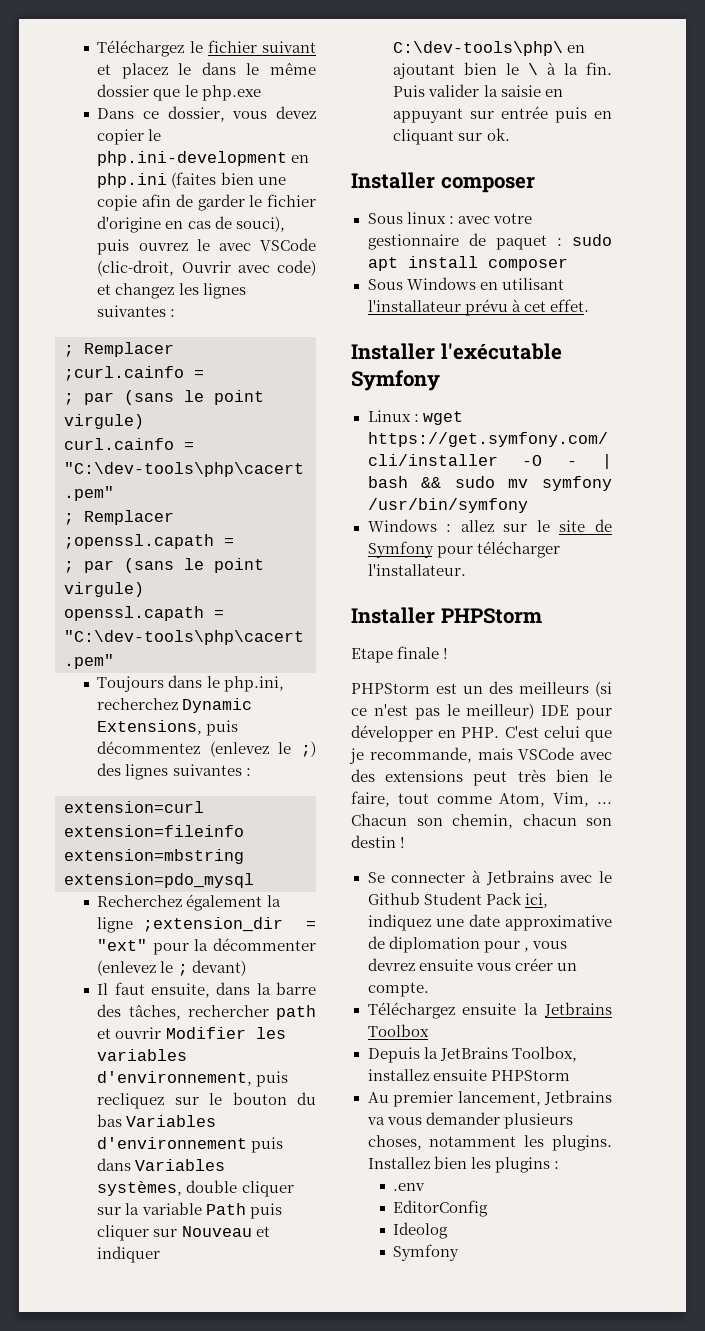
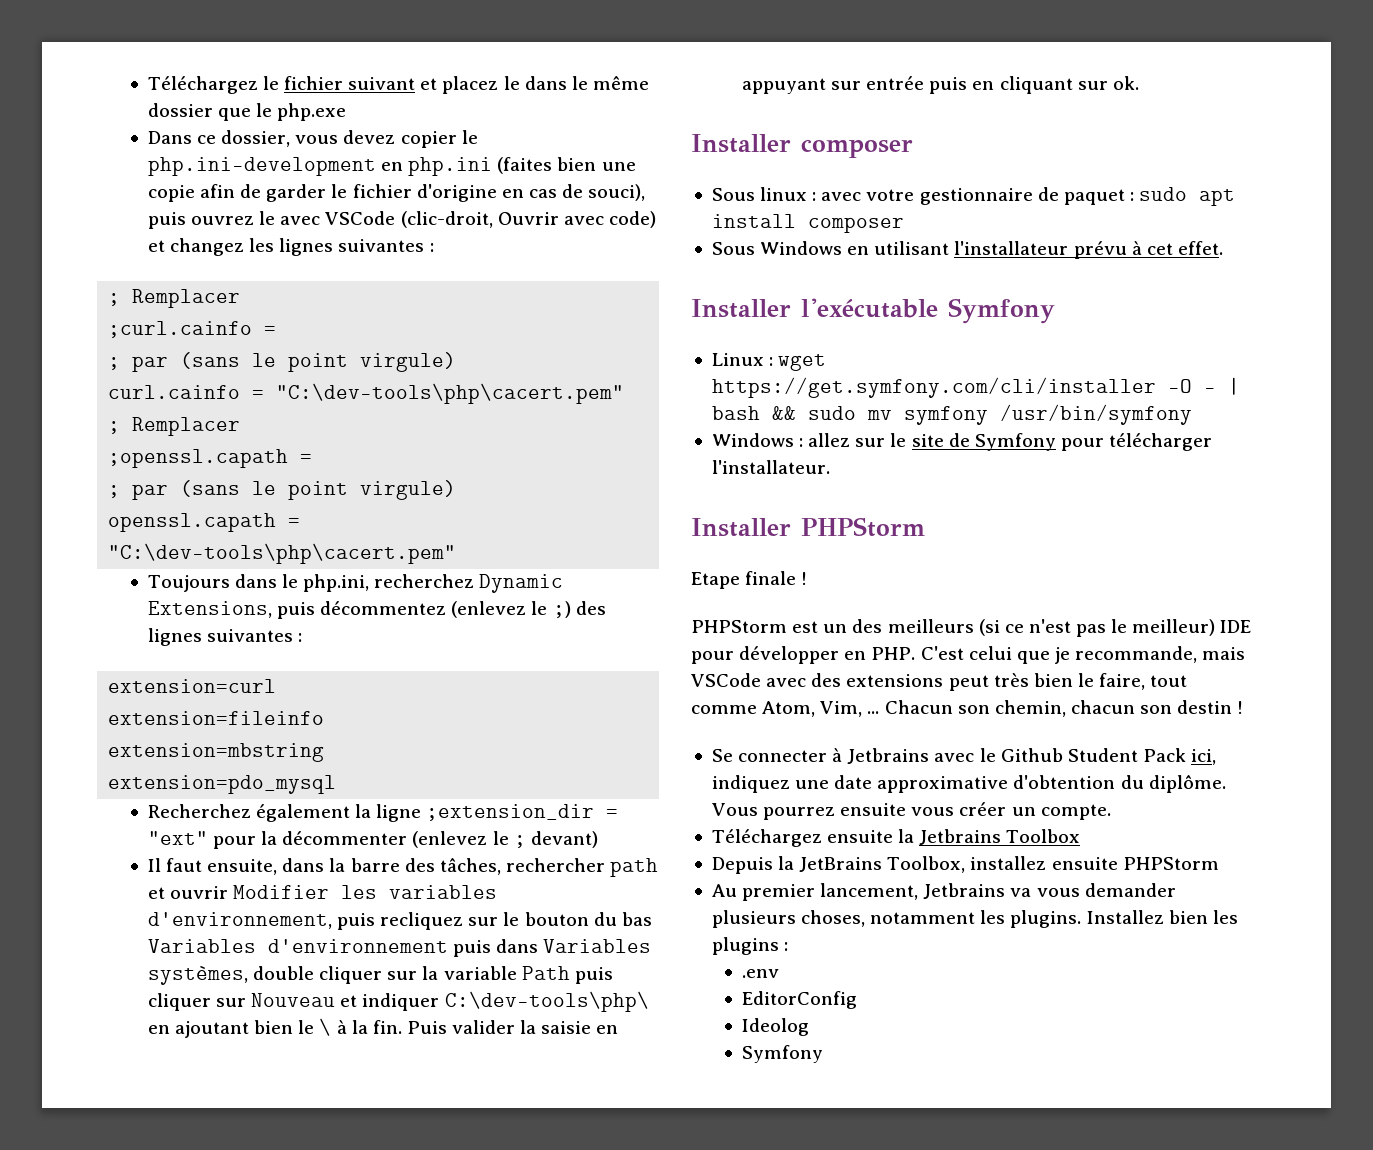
- Se connecter à Jetbrains avec le Github Student Pack ici, indiquez une date approximative de diplomation pour , vous devrez ensuite vous créer un compte.
+ Se connecter à Jetbrains avec le Github Student Pack ici, indiquez une date approximative d'obtention du diplôme. Vous pourrez ensuite vous créer un compte.

